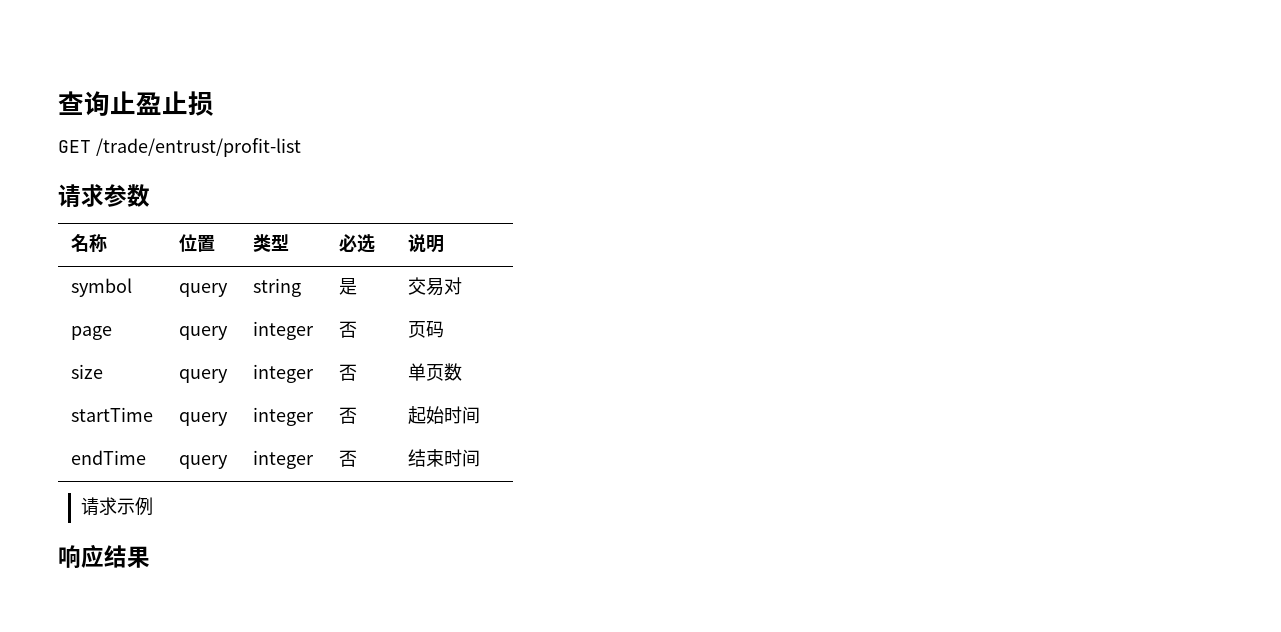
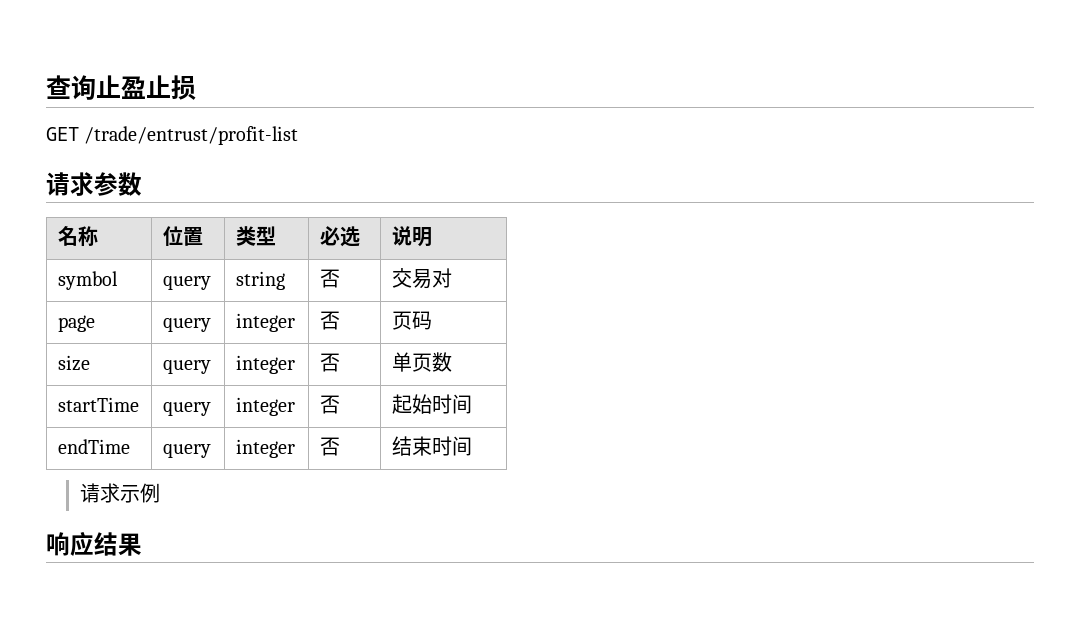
- symbol | query | string | 是 | 交易对
+ symbol | query | string | 否 | 交易对

